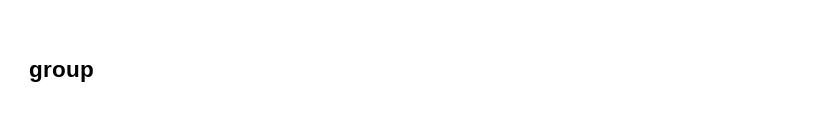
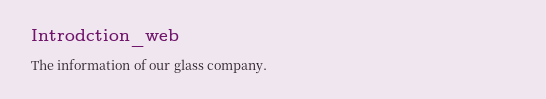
- group
+ Introdction_web
+ The information of our glass company.

